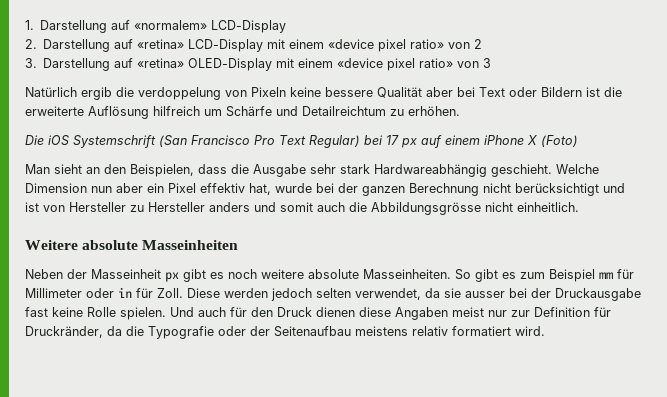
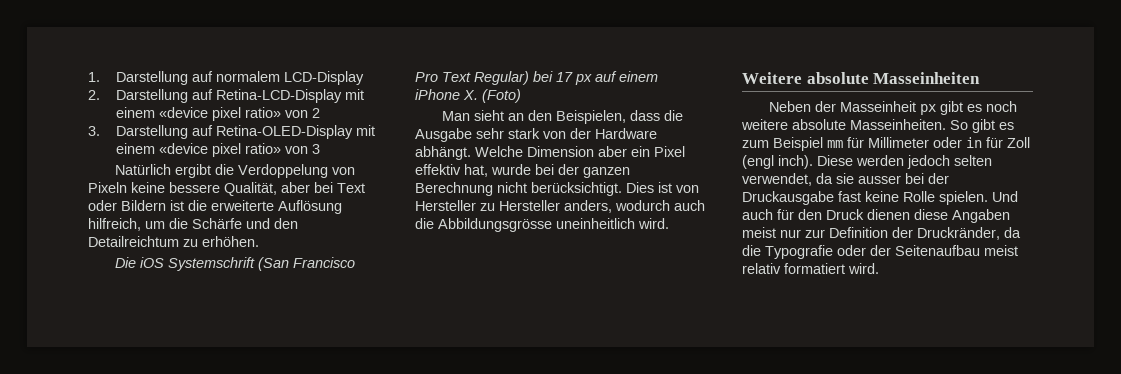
- 1. Darstellung auf «normalem» LCD-Display
+ 1. Darstellung auf normalem LCD-Display
- 2. Darstellung auf «retina» LCD-Display mit einem «device pixel ratio» von 2
+ 2. Darstellung auf Retina-LCD-Display mit einem «device pixel ratio» von 2
- 3. Darstellung auf «retina» OLED-Display mit einem «device pixel ratio» von 3
+ 3. Darstellung auf Retina-OLED-Display mit einem «device pixel ratio» von 3
- Natürlich ergib die verdoppelung von Pixeln keine bessere Qualität aber bei Text oder Bildern ist die erweiterte Auflösung hilfreich um Schärfe und Detailreichtum zu erhöhen.
+ Natürlich ergibt die Verdoppelung von Pixeln keine bessere Qualität, aber bei Text oder Bildern ist die erweiterte Auflösung hilfreich, um die Schärfe und den Detailreichtum zu erhöhen.
- Die iOS Systemschrift (San Francisco Pro Text Regular) bei 17 px auf einem iPhone X (Foto)
+ Die iOS Systemschrift (San Francisco Pro Text Regular) bei 17 px auf einem iPhone X. (Foto)
- Man sieht an den Beispielen, dass die Ausgabe sehr stark Hardwareabhängig geschieht.
+ Man sieht an den Beispielen, dass die Ausgabe sehr stark von der Hardware abhängt.
- Welche Dimension nun aber ein Pixel effektiv hat, wurde bei der ganzen Berechnung nicht berücksichtigt und ist von Hersteller zu Hersteller anders und somit auch die Abbildungsgrösse nicht einheitlich.
+ Welche Dimension aber ein Pixel effektiv hat, wurde bei der ganzen Berechnung nicht berücksichtigt. Dies ist von Hersteller zu Hersteller anders, wodurch auch die Abbildungsgrösse uneinheitlich wird.
- So gibt es zum Beispiel mm für Millimeter oder in für Zoll.
+ So gibt es zum Beispiel mm für Millimeter oder in für Zoll (engl inch).
- Und auch für den Druck dienen diese Angaben meist nur zur Definition für Druckränder, da die Typografie oder der Seitenaufbau meistens relativ formatiert wird.
+ Und auch für den Druck dienen diese Angaben meist nur zur Definition der Druckränder, da die Typografie oder der Seitenaufbau meist relativ formatiert wird.

